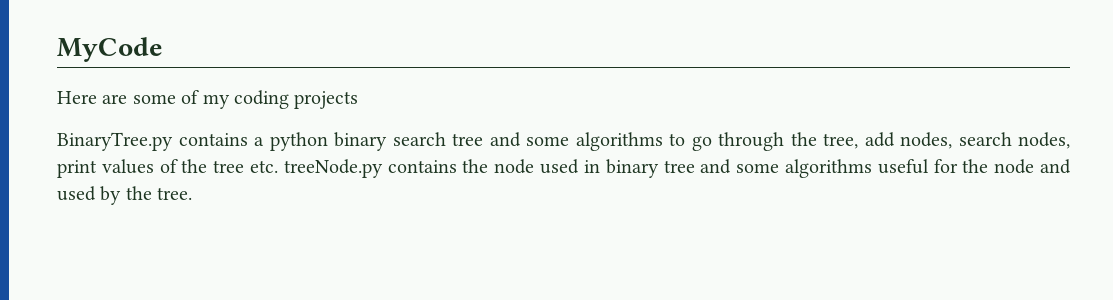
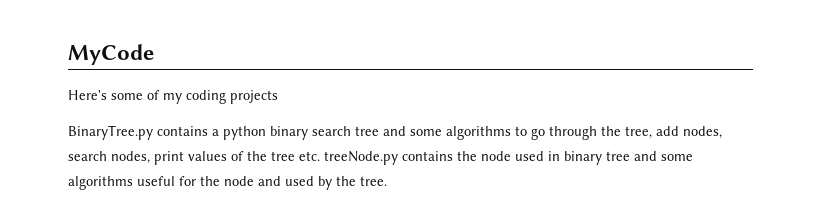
- Here are some of my coding projects
+ Here's some of my coding projects

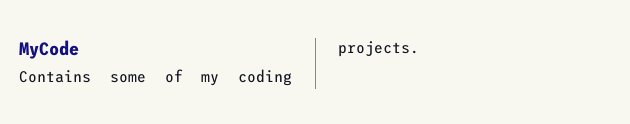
- Here's some of my coding projects
- BinaryTree.py contains a python binary search tree and some algorithms to go through the tree, add nodes, search nodes, print values of the tree etc. treeNode.py contains the node used in binary tree and some algorithms useful for the node and used by the tree.
+ Contains some of my coding projects.

